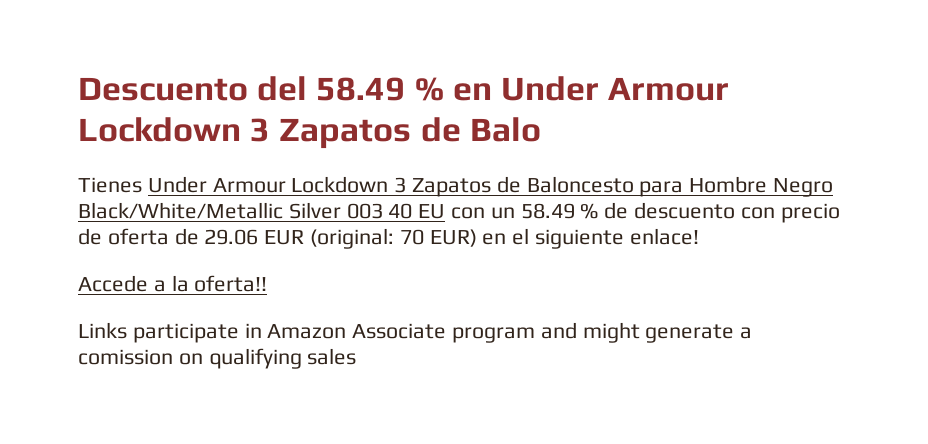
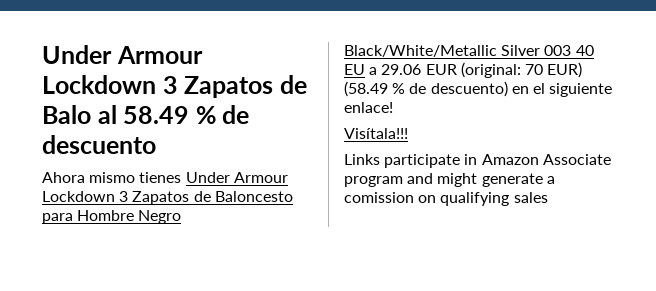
- Descuento del 58.49 % en Under Armour Lockdown 3 Zapatos de Balo
- Tienes Under Armour Lockdown 3 Zapatos de Baloncesto para Hombre Negro Black/White/Metallic Silver 003 40 EU con un 58.49 % de descuento con precio de oferta de 29.06 EUR (original: 70 EUR) en el siguiente enlace!
+ Under Armour Lockdown 3 Zapatos de Balo al 58.49 % de descuento
+ Ahora mismo tienes Under Armour Lockdown 3 Zapatos de Baloncesto para Hombre Negro Black/White/Metallic Silver 003 40 EU a 29.06 EUR (original: 70 EUR) (58.49 % de descuento) en el siguiente enlace!
- Accede a la oferta!!
+ Visítala!!!

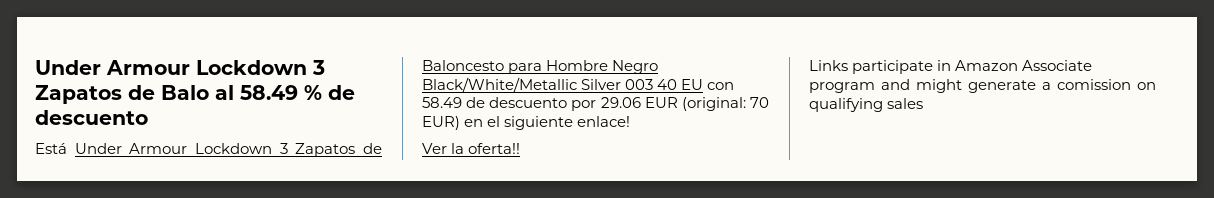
- Ahora mismo tienes Under Armour Lockdown 3 Zapatos de Baloncesto para Hombre Negro Black/White/Metallic Silver 003 40 EU a 29.06 EUR (original: 70 EUR) (58.49 % de descuento) en el siguiente enlace!
+ Está Under Armour Lockdown 3 Zapatos de Baloncesto para Hombre Negro Black/White/Metallic Silver 003 40 EU con 58.49 de descuento por 29.06 EUR (original: 70 EUR) en el siguiente enlace!
- Visítala!!!
+ Ver la oferta!!

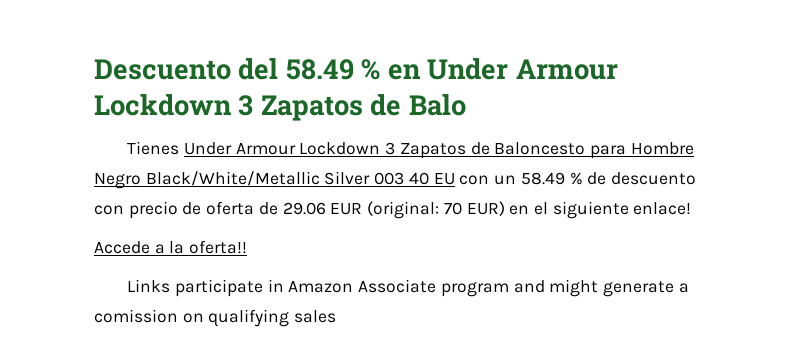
- Under Armour Lockdown 3 Zapatos de Balo al 58.49 % de descuento
- Está Under Armour Lockdown 3 Zapatos de Baloncesto para Hombre Negro Black/White/Metallic Silver 003 40 EU con 58.49 de descuento por 29.06 EUR (original: 70 EUR) en el siguiente enlace!
+ Descuento del 58.49 % en Under Armour Lockdown 3 Zapatos de Balo
+ Tienes Under Armour Lockdown 3 Zapatos de Baloncesto para Hombre Negro Black/White/Metallic Silver 003 40 EU con un 58.49 % de descuento con precio de oferta de 29.06 EUR (original: 70 EUR) en el siguiente enlace!
- Ver la oferta!!
+ Accede a la oferta!!

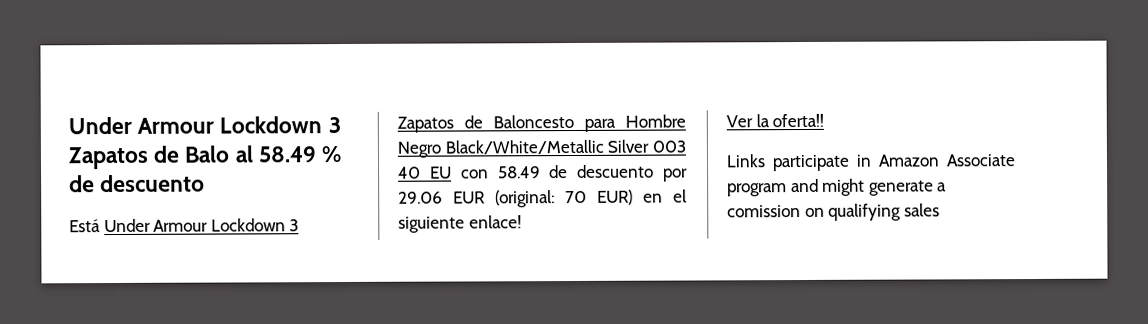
- Descuento del 58.49 % en Under Armour Lockdown 3 Zapatos de Balo
- Tienes Under Armour Lockdown 3 Zapatos de Baloncesto para Hombre Negro Black/White/Metallic Silver 003 40 EU con un 58.49 % de descuento con precio de oferta de 29.06 EUR (original: 70 EUR) en el siguiente enlace!
+ Under Armour Lockdown 3 Zapatos de Balo al 58.49 % de descuento
+ Está Under Armour Lockdown 3 Zapatos de Baloncesto para Hombre Negro Black/White/Metallic Silver 003 40 EU con 58.49 de descuento por 29.06 EUR (original: 70 EUR) en el siguiente enlace!
- Accede a la oferta!!
+ Ver la oferta!!

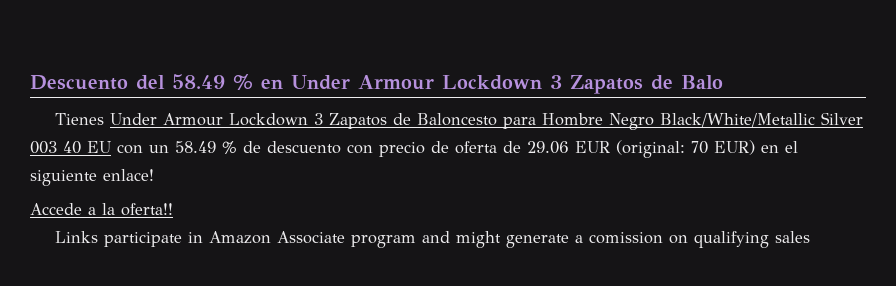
- Under Armour Lockdown 3 Zapatos de Balo al 58.49 % de descuento
- Está Under Armour Lockdown 3 Zapatos de Baloncesto para Hombre Negro Black/White/Metallic Silver 003 40 EU con 58.49 de descuento por 29.06 EUR (original: 70 EUR) en el siguiente enlace!
+ Descuento del 58.49 % en Under Armour Lockdown 3 Zapatos de Balo
+ Tienes Under Armour Lockdown 3 Zapatos de Baloncesto para Hombre Negro Black/White/Metallic Silver 003 40 EU con un 58.49 % de descuento con precio de oferta de 29.06 EUR (original: 70 EUR) en el siguiente enlace!
- Ver la oferta!!
+ Accede a la oferta!!

